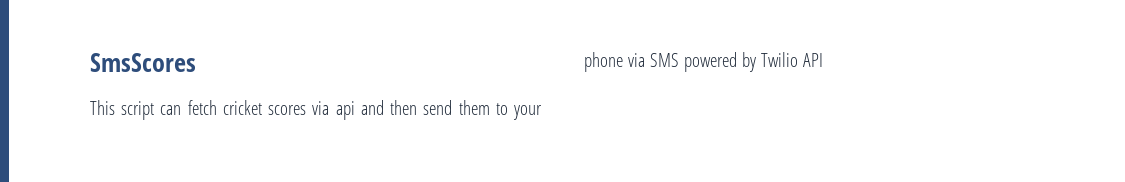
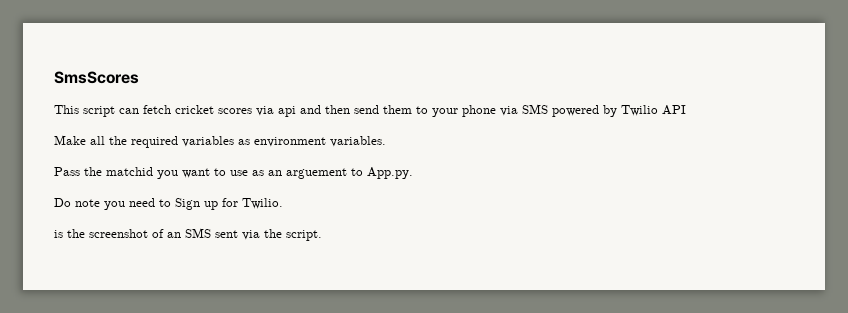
+ Make all the required variables as environment variables.
+ Pass the matchid you want to use as an arguement to App.py.
+ Do note you need to Sign up for Twilio.
+ is the screenshot of an SMS sent via the script.

